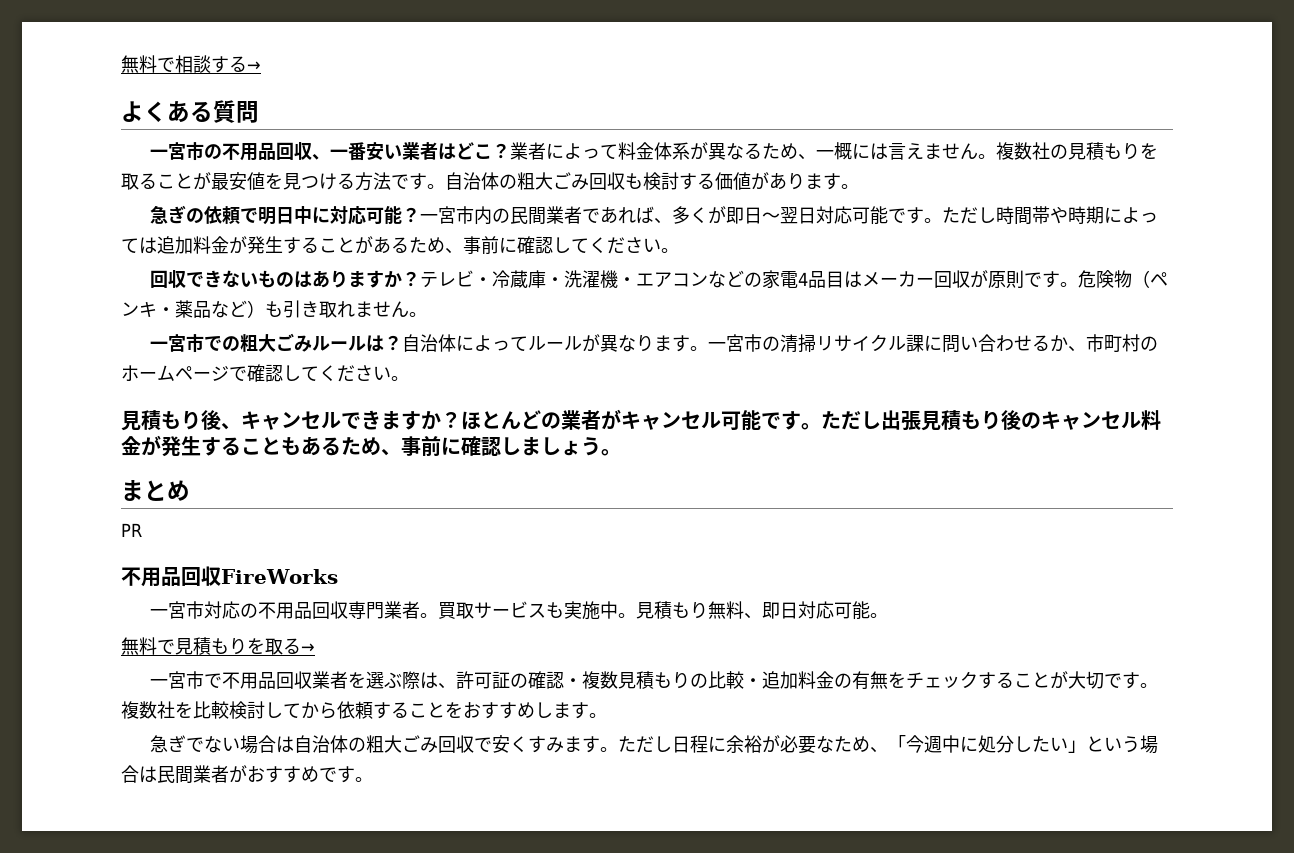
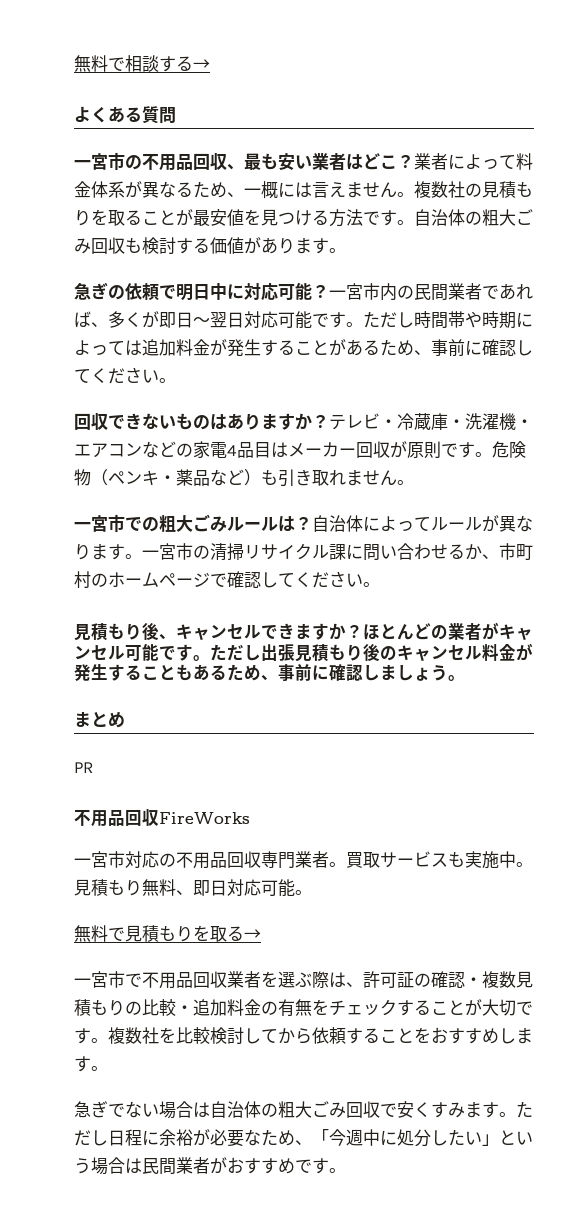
- 一宮市の不用品回収、一番安い業者はどこ？
+ 一宮市の不用品回収、最も安い業者はどこ？

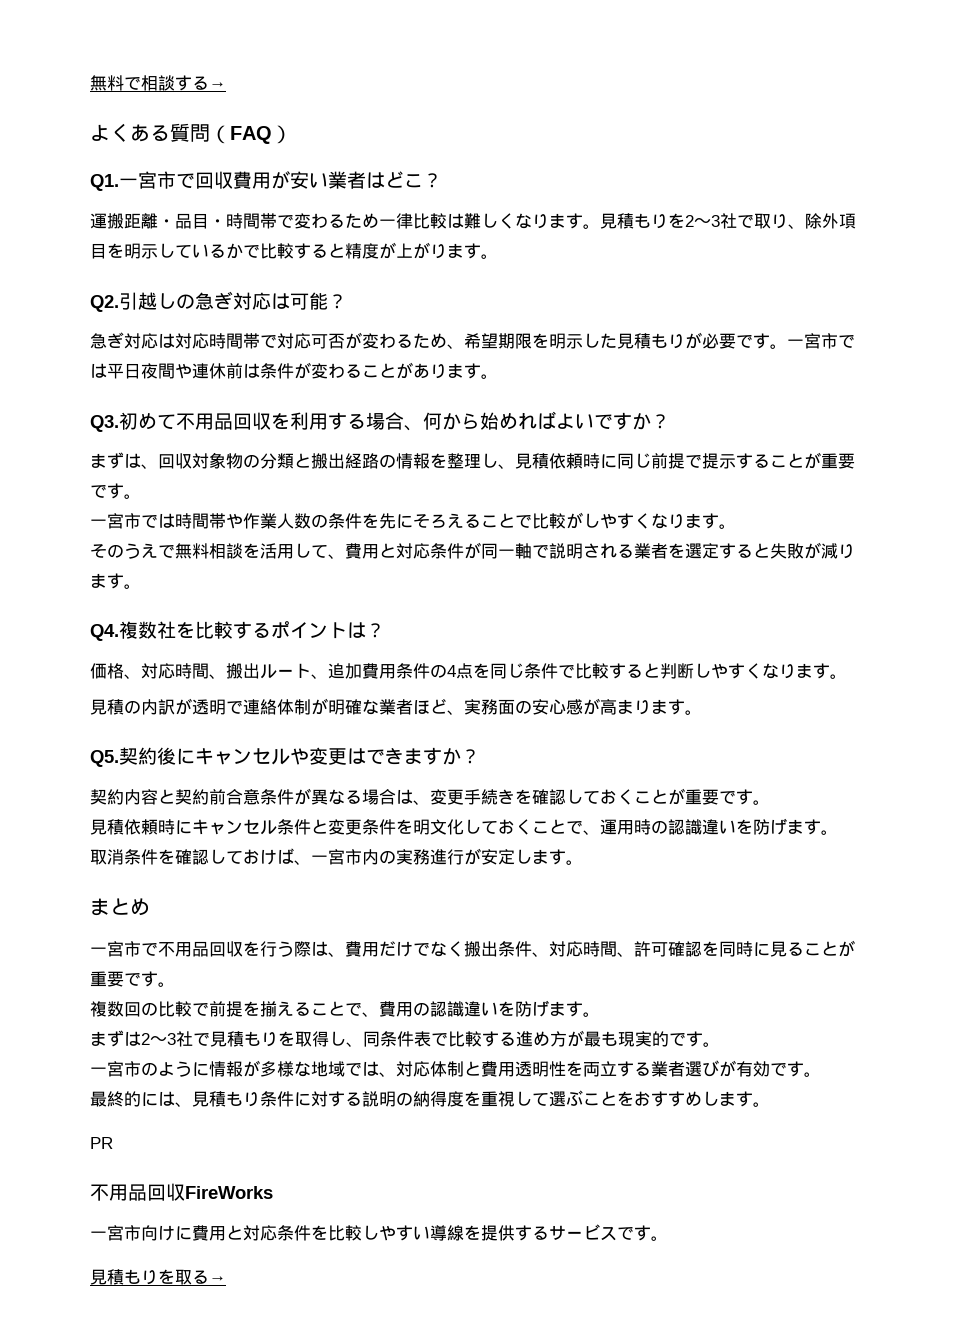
- よくある質問
- 一宮市の不用品回収、最も安い業者はどこ？業者によって料金体系が異なるため、一概には言えません。複数社の見積もりを取ることが最安値を見つける方法です。自治体の粗大ごみ回収も検討する価値があります。
- 急ぎの依頼で明日中に対応可能？一宮市内の民間業者であれば、多くが即日～翌日対応可能です。ただし時間帯や時期によっては追加料金が発生することがあるため、事前に確認してください。
- 回収できないものはありますか？テレビ・冷蔵庫・洗濯機・エアコンなどの家電4品目はメーカー回収が原則です。危険物（ペンキ・薬品など）も引き取れません。
- 一宮市での粗大ごみルールは？自治体によってルールが異なります。一宮市の清掃リサイクル課に問い合わせるか、市町村のホームページで確認してください。
- 見積もり後、キャンセルできますか？ほとんどの業者がキャンセル可能です。ただし出張見積もり後のキャンセル料金が発生することもあるため、事前に確認しましょう。
+ よくある質問（FAQ）
+ Q1.一宮市で回収費用が安い業者はどこ？
+ 運搬距離・品目・時間帯で変わるため一律比較は難しくなります。見積もりを2〜3社で取り、除外項目を明示しているかで比較すると精度が上がります。
+ Q2.引越しの急ぎ対応は可能？
+ 急ぎ対応は対応時間帯で対応可否が変わるため、希望期限を明示した見積もりが必要です。一宮市では平日夜間や連休前は条件が変わることがあります。
+ Q3.初めて不用品回収を利用する場合、何から始めればよいですか？
+ まずは、回収対象物の分類と搬出経路の情報を整理し、見積依頼時に同じ前提で提示することが重要です。
+ 一宮市では時間帯や作業人数の条件を先にそろえることで比較がしやすくなります。
+ そのうえで無料相談を活用して、費用と対応条件が同一軸で説明される業者を選定すると失敗が減ります。
+ Q4.複数社を比較するポイントは？
+ 価格、対応時間、搬出ルート、追加費用条件の4点を同じ条件で比較すると判断しやすくなります。
+ 見積の内訳が透明で連絡体制が明確な業者ほど、実務面の安心感が高まります。
+ Q5.契約後にキャンセルや変更はできますか？
+ 契約内容と契約前合意条件が異なる場合は、変更手続きを確認しておくことが重要です。
+ 見積依頼時にキャンセル条件と変更条件を明文化しておくことで、運用時の認識違いを防げます。
+ 取消条件を確認しておけば、一宮市内の実務進行が安定します。
  まとめ
+ 一宮市で不用品回収を行う際は、費用だけでなく搬出条件、対応時間、許可確認を同時に見ることが重要です。
+ 複数回の比較で前提を揃えることで、費用の認識違いを防げます。
+ まずは2〜3社で見積もりを取得し、同条件表で比較する進め方が最も現実的です。
+ 一宮市のように情報が多様な地域では、対応体制と費用透明性を両立する業者選びが有効です。
+ 最終的には、見積もり条件に対する説明の納得度を重視して選ぶことをおすすめします。
- 一宮市対応の不用品回収専門業者。買取サービスも実施中。見積もり無料、即日対応可能。
- 無料で見積もりを取る→
+ 一宮市向けに費用と対応条件を比較しやすい導線を提供するサービスです。
+ 見積もりを取る→
- 一宮市で不用品回収業者を選ぶ際は、許可証の確認・複数見積もりの比較・追加料金の有無をチェックすることが大切です。複数社を比較検討してから依頼することをおすすめします。
- 急ぎでない場合は自治体の粗大ごみ回収で安くすみます。ただし日程に余裕が必要なため、「今週中に処分したい」という場合は民間業者がおすすめです。

